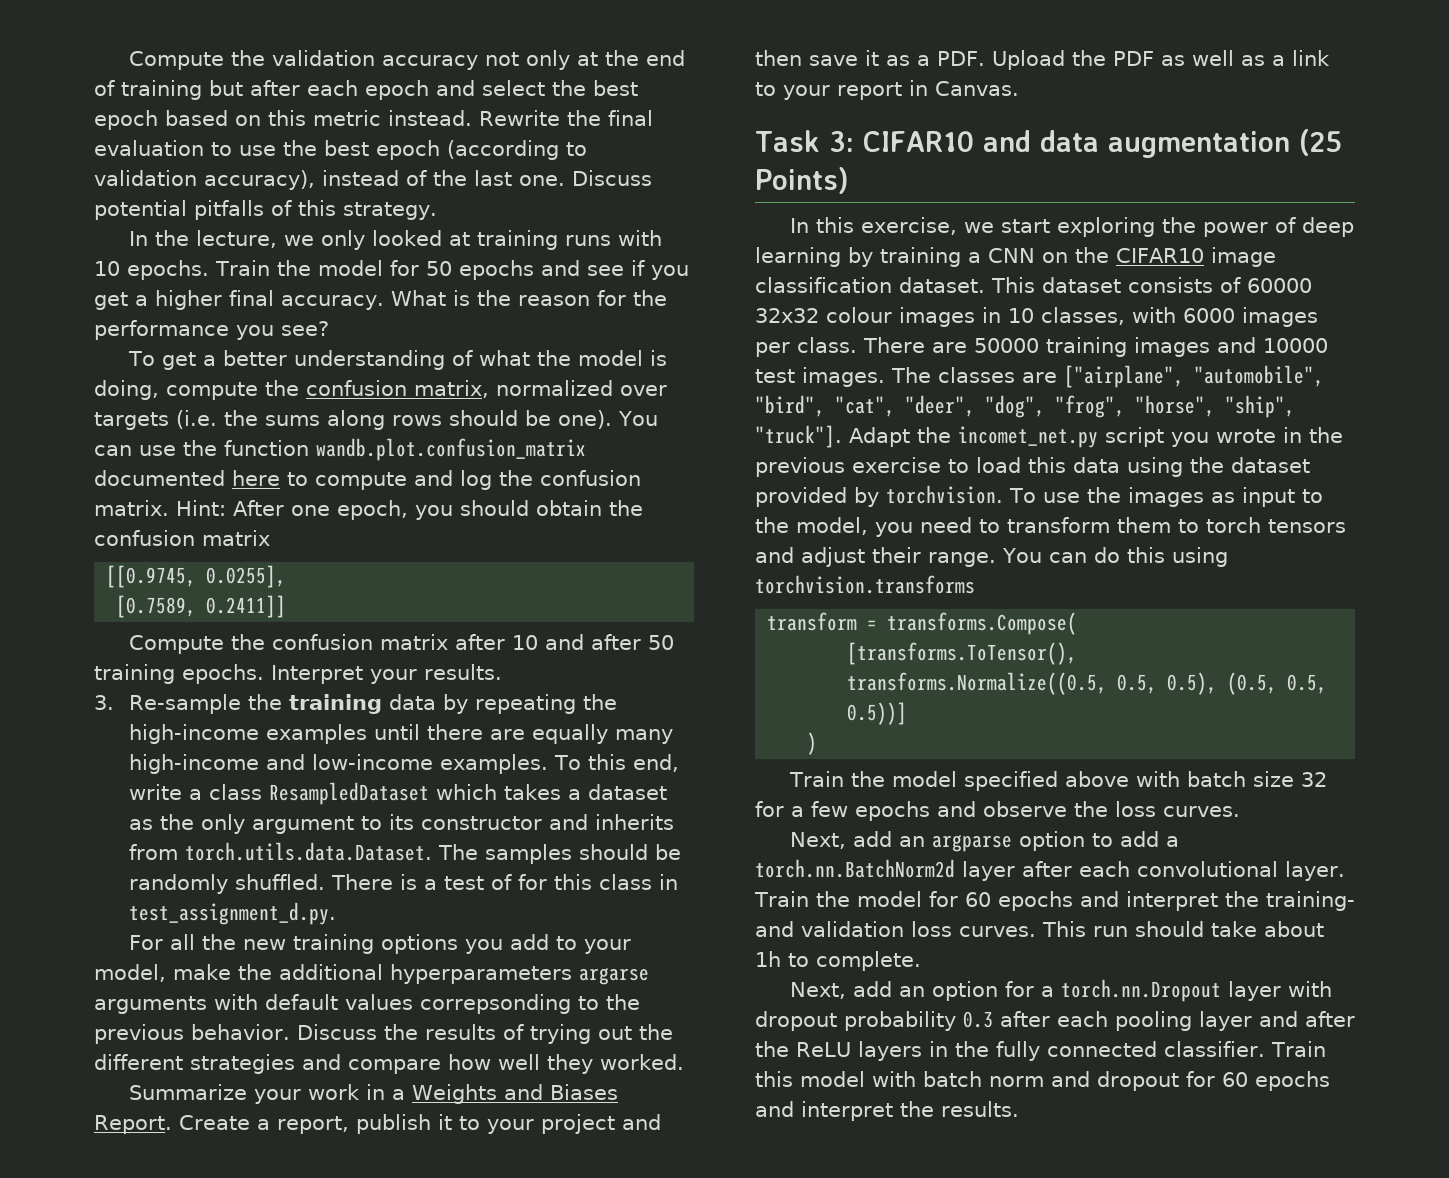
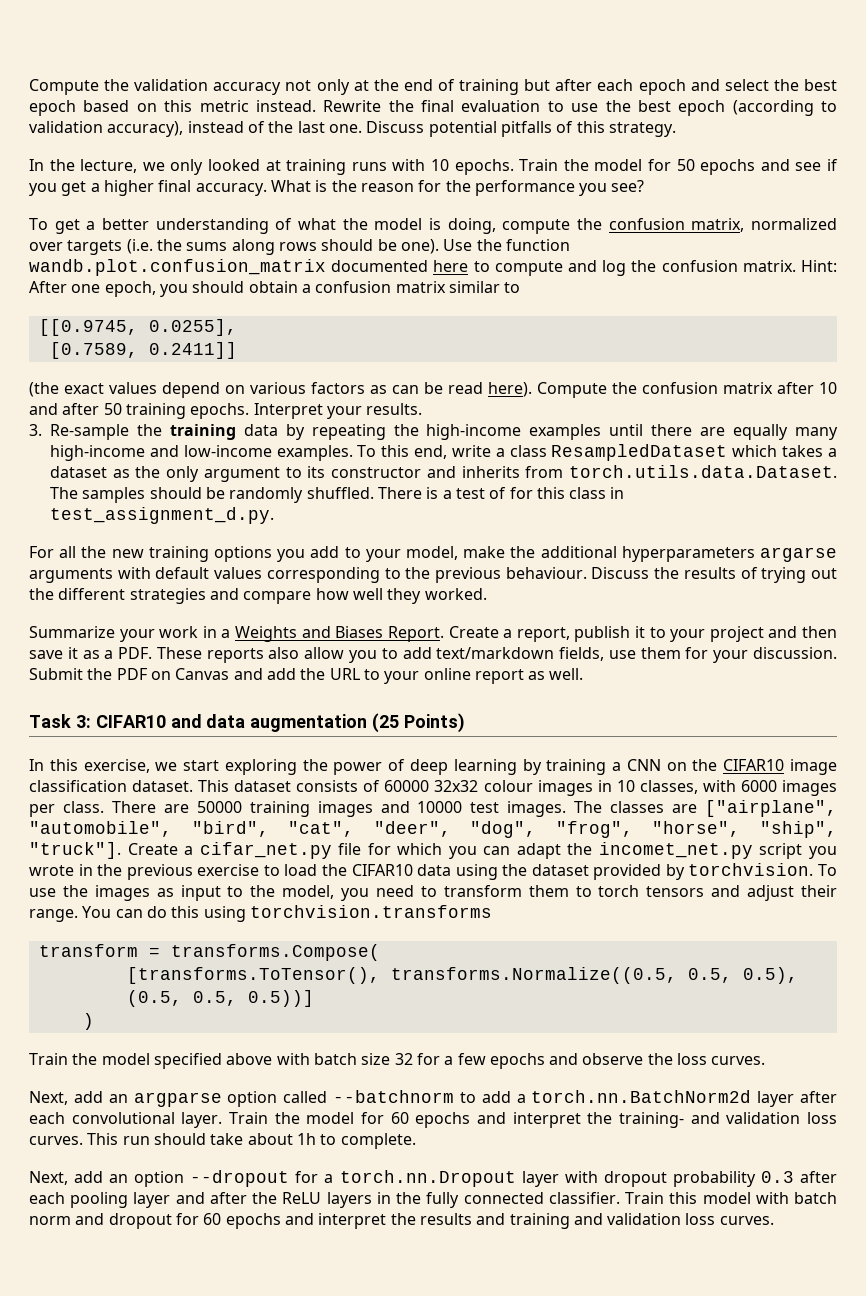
- You can use the function wandb.plot.confusion_matrix documented here to compute and log the confusion matrix.
+ Use the function wandb.plot.confusion_matrix documented here to compute and log the confusion matrix.
- Hint: After one epoch, you should obtain the confusion matrix
+ Hint: After one epoch, you should obtain a confusion matrix similar to
+ (the exact values depend on various factors as can be read here).
- For all the new training options you add to your model, make the additional hyperparameters argarse arguments with default values correpsonding to the previous behavior.
+ For all the new training options you add to your model, make the additional hyperparameters argarse arguments with default values corresponding to the previous behaviour.
- Create a report, publish it to your project and then save it as a PDF. Upload the PDF as well as a link to your report in Canvas.
+ Create a report, publish it to your project and then save it as a PDF. These reports also allow you to add text/markdown fields, use them for your discussion. Submit the PDF on Canvas and add the URL to your online report as well.
- Adapt the incomet_net.py script you wrote in the previous exercise to load this data using the dataset provided by torchvision.
+ Create a cifar_net.py file for which you can adapt the incomet_net.py script you wrote in the previous exercise to load the CIFAR10 data using the dataset provided by torchvision.
- Next, add an argparse option to add a torch.nn.BatchNorm2d layer after each convolutional layer.
+ Next, add an argparse option called --batchnorm to add a torch.nn.BatchNorm2d layer after each convolutional layer.
- Next, add an option for a torch.nn.Dropout layer with dropout probability 0.3 after each pooling layer and after the ReLU layers in the fully connected classifier.
+ Next, add an option --dropout for a torch.nn.Dropout layer with dropout probability 0.3 after each pooling layer and after the ReLU layers in the fully connected classifier.
- Train this model with batch norm and dropout for 60 epochs and interpret the results.
+ Train this model with batch norm and dropout for 60 epochs and interpret the results and training and validation loss curves.

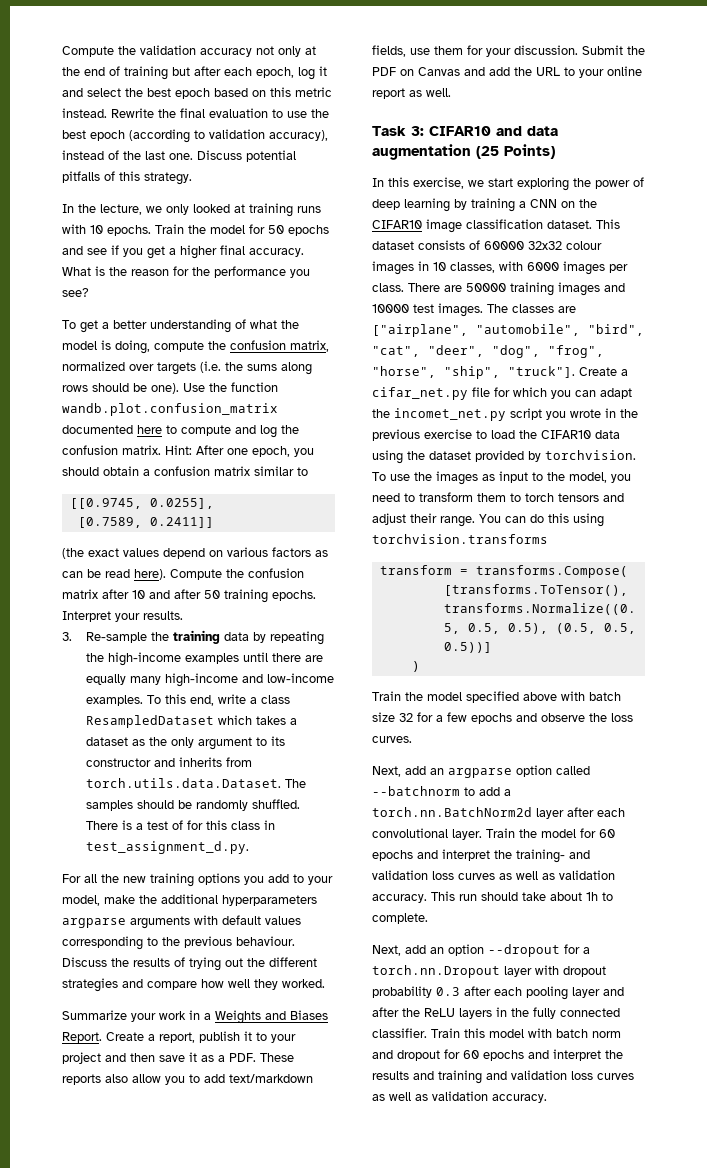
- Compute the validation accuracy not only at the end of training but after each epoch and select the best epoch based on this metric instead.
+ Compute the validation accuracy not only at the end of training but after each epoch, log it and select the best epoch based on this metric instead.
- For all the new training options you add to your model, make the additional hyperparameters argarse arguments with default values corresponding to the previous behaviour.
+ For all the new training options you add to your model, make the additional hyperparameters argparse arguments with default values corresponding to the previous behaviour.
- Train the model for 60 epochs and interpret the training- and validation loss curves.
+ Train the model for 60 epochs and interpret the training- and validation loss curves as well as validation accuracy.
- Train this model with batch norm and dropout for 60 epochs and interpret the results and training and validation loss curves.
+ Train this model with batch norm and dropout for 60 epochs and interpret the results and training and validation loss curves as well as validation accuracy.

